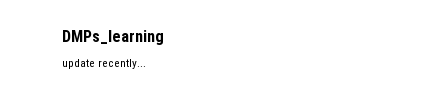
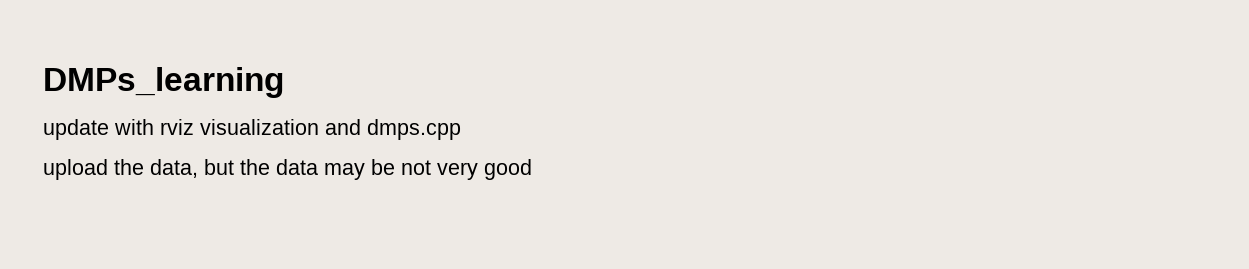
- update recently...
+ update with rviz visualization and dmps.cpp
+ upload the data, but the data may be not very good

